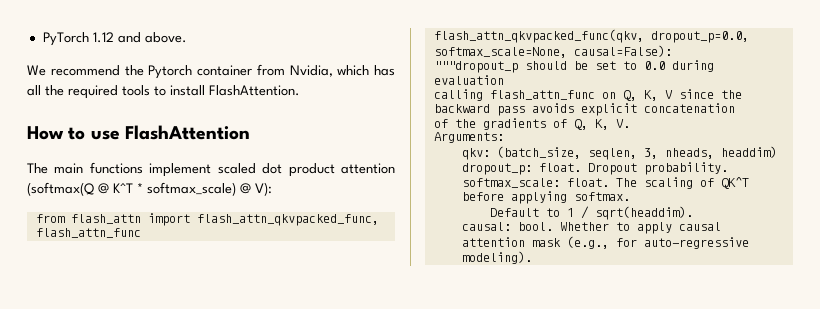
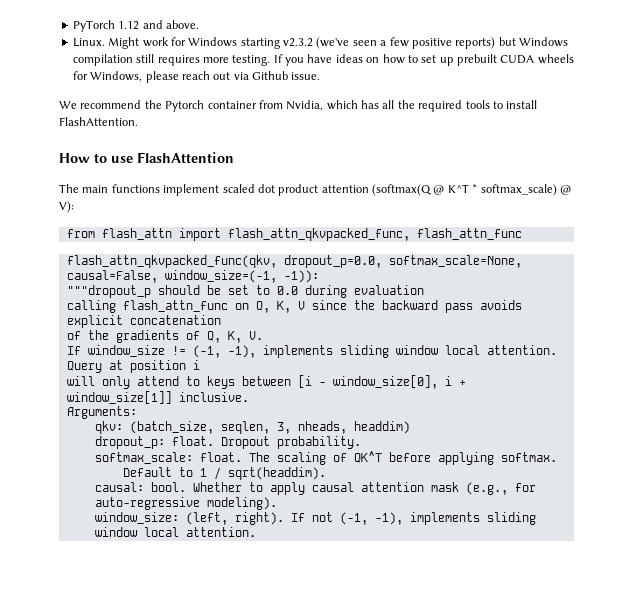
+ Linux. Might work for Windows starting v2.3.2 (we've seen a few positive reports) but Windows compilation still requires more testing. If you have ideas on how to set up prebuilt CUDA wheels for Windows, please reach out via Github issue.
- flash_attn_qkvpacked_func(qkv, dropout_p=0.0, softmax_scale=None, causal=False):
+ flash_attn_qkvpacked_func(qkv, dropout_p=0.0, softmax_scale=None, causal=False, window_size=(-1, -1)):
+ If window_size != (-1, -1), implements sliding window local attention. Query at position i
+ will only attend to keys between [i - window_size[0], i + window_size[1]] inclusive.
+ window_size: (left, right). If not (-1, -1), implements sliding window local attention.

